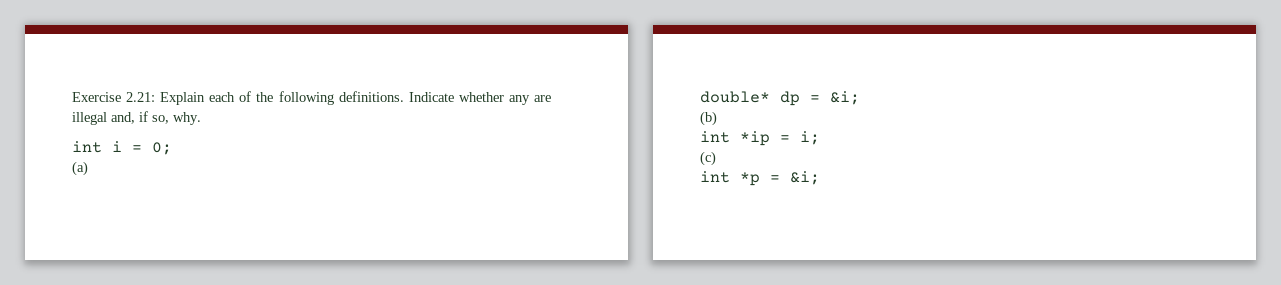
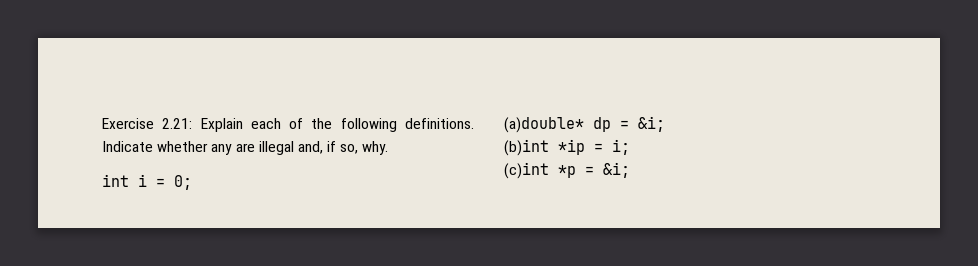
- (a)
- double* dp = &i;
+ (a)double* dp = &i;
- (b)
- int *ip = i;
+ (b)int *ip = i;
- (c)
- int *p = &i;
+ (c)int *p = &i;

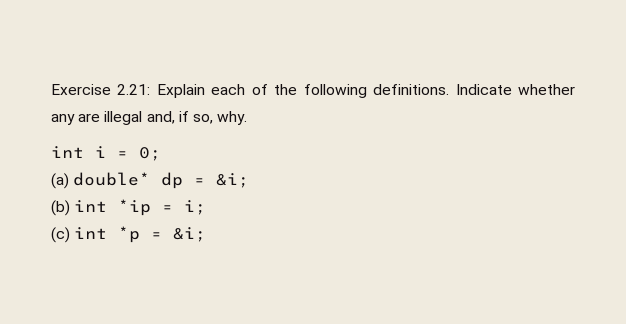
- (a)double* dp = &i;
+ (a) double* dp = &i;
- (b)int *ip = i;
+ (b) int *ip = i;
- (c)int *p = &i;
+ (c) int *p = &i;

